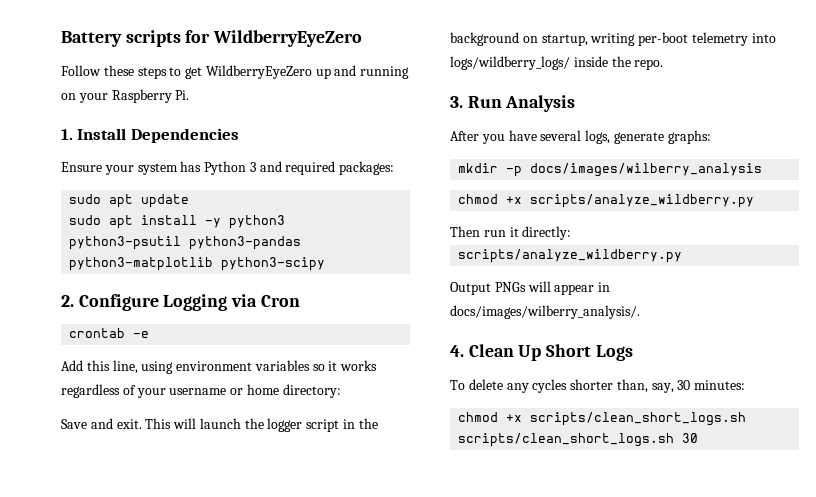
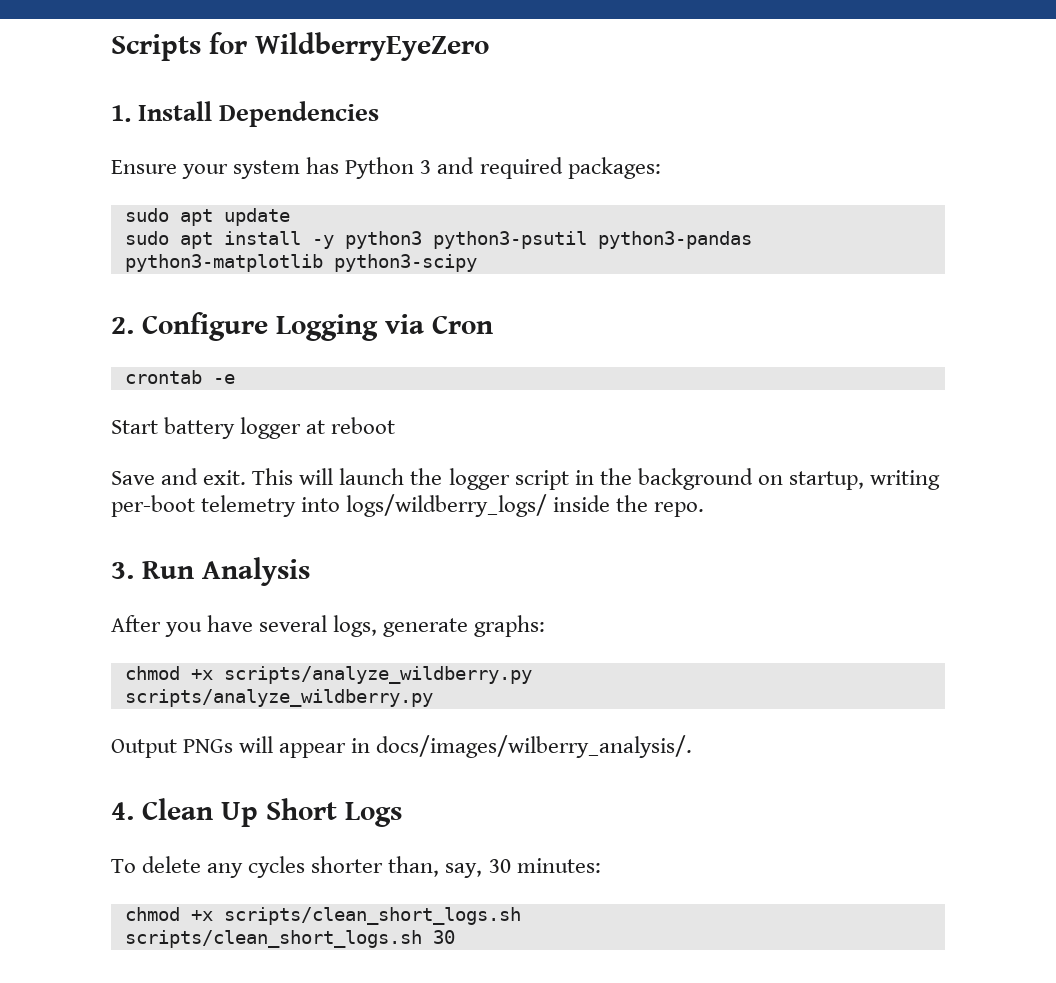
- Battery scripts for WildberryEyeZero
+ Scripts for WildberryEyeZero
- Follow these steps to get WildberryEyeZero up and running on your Raspberry Pi.
- Add this line, using environment variables so it works regardless of your username or home directory:
+ Start battery logger at reboot
- mkdir -p docs/images/wilberry_analysis
- Then run it directly:

